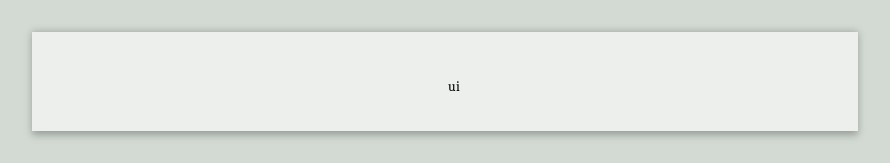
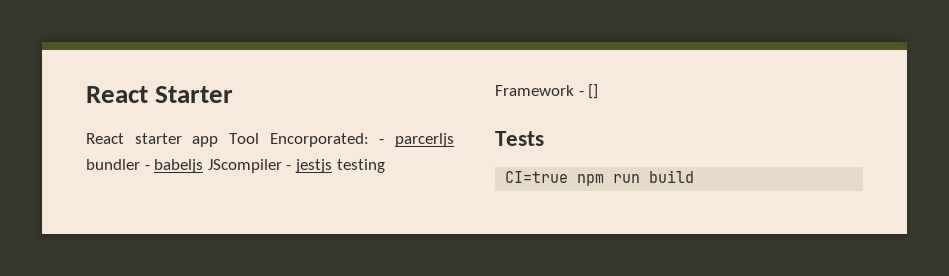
- ui
+ React Starter
+ React starter app Tool Encorporated: - parcerljs bundler - babeljs JScompiler - jestjs testing Framework - []
+ Tests
+ CI=true npm run build

